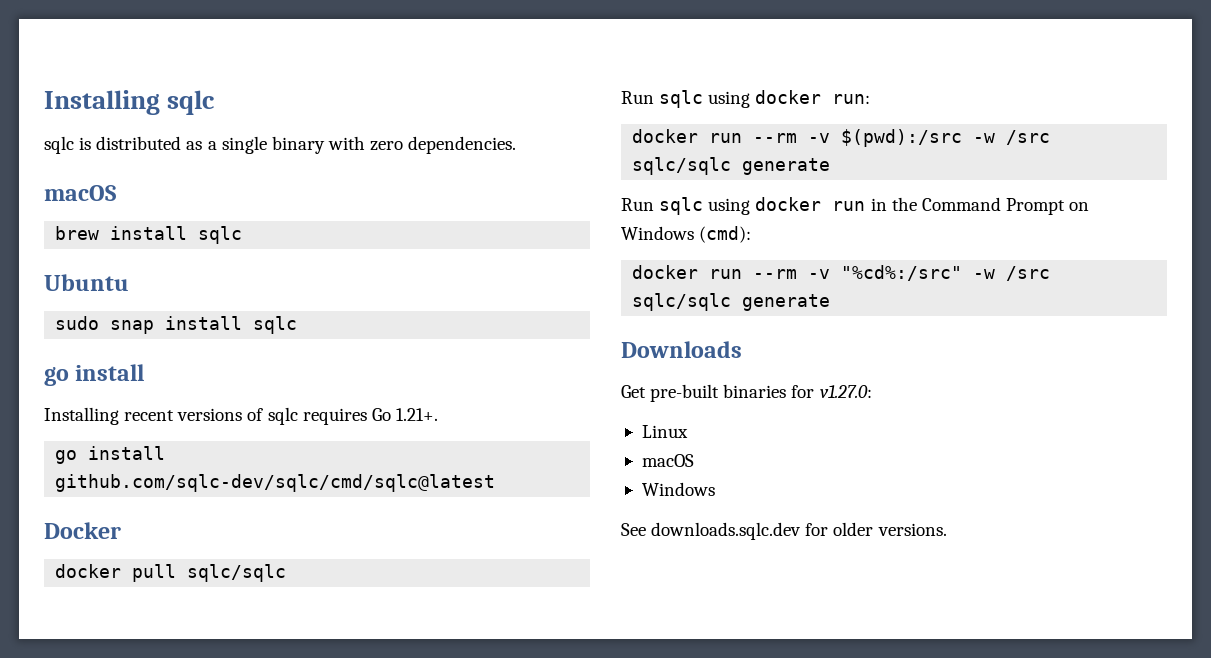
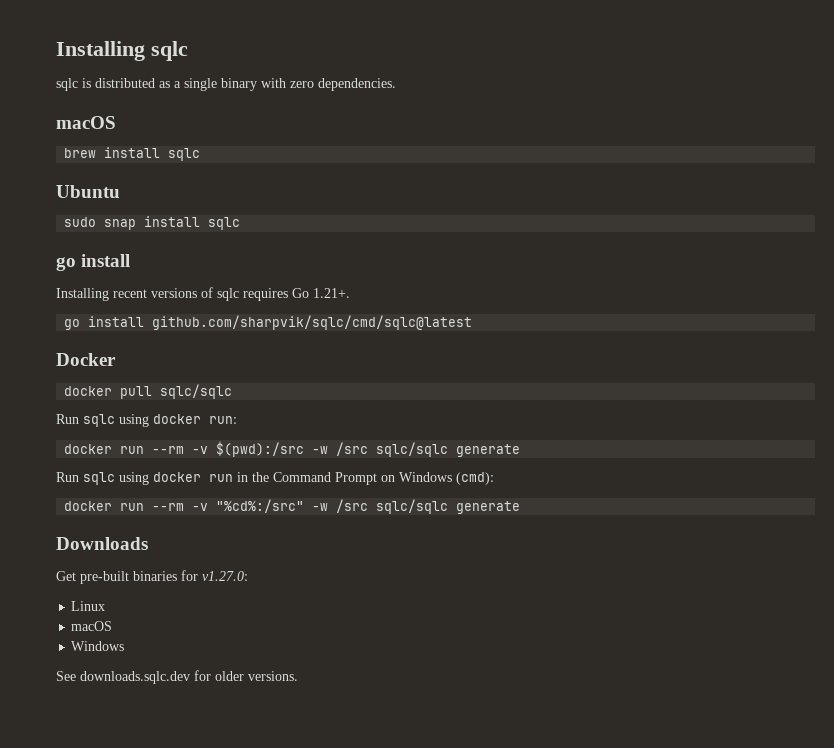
- go install github.com/sqlc-dev/sqlc/cmd/sqlc@latest
+ go install github.com/sharpvik/sqlc/cmd/sqlc@latest

